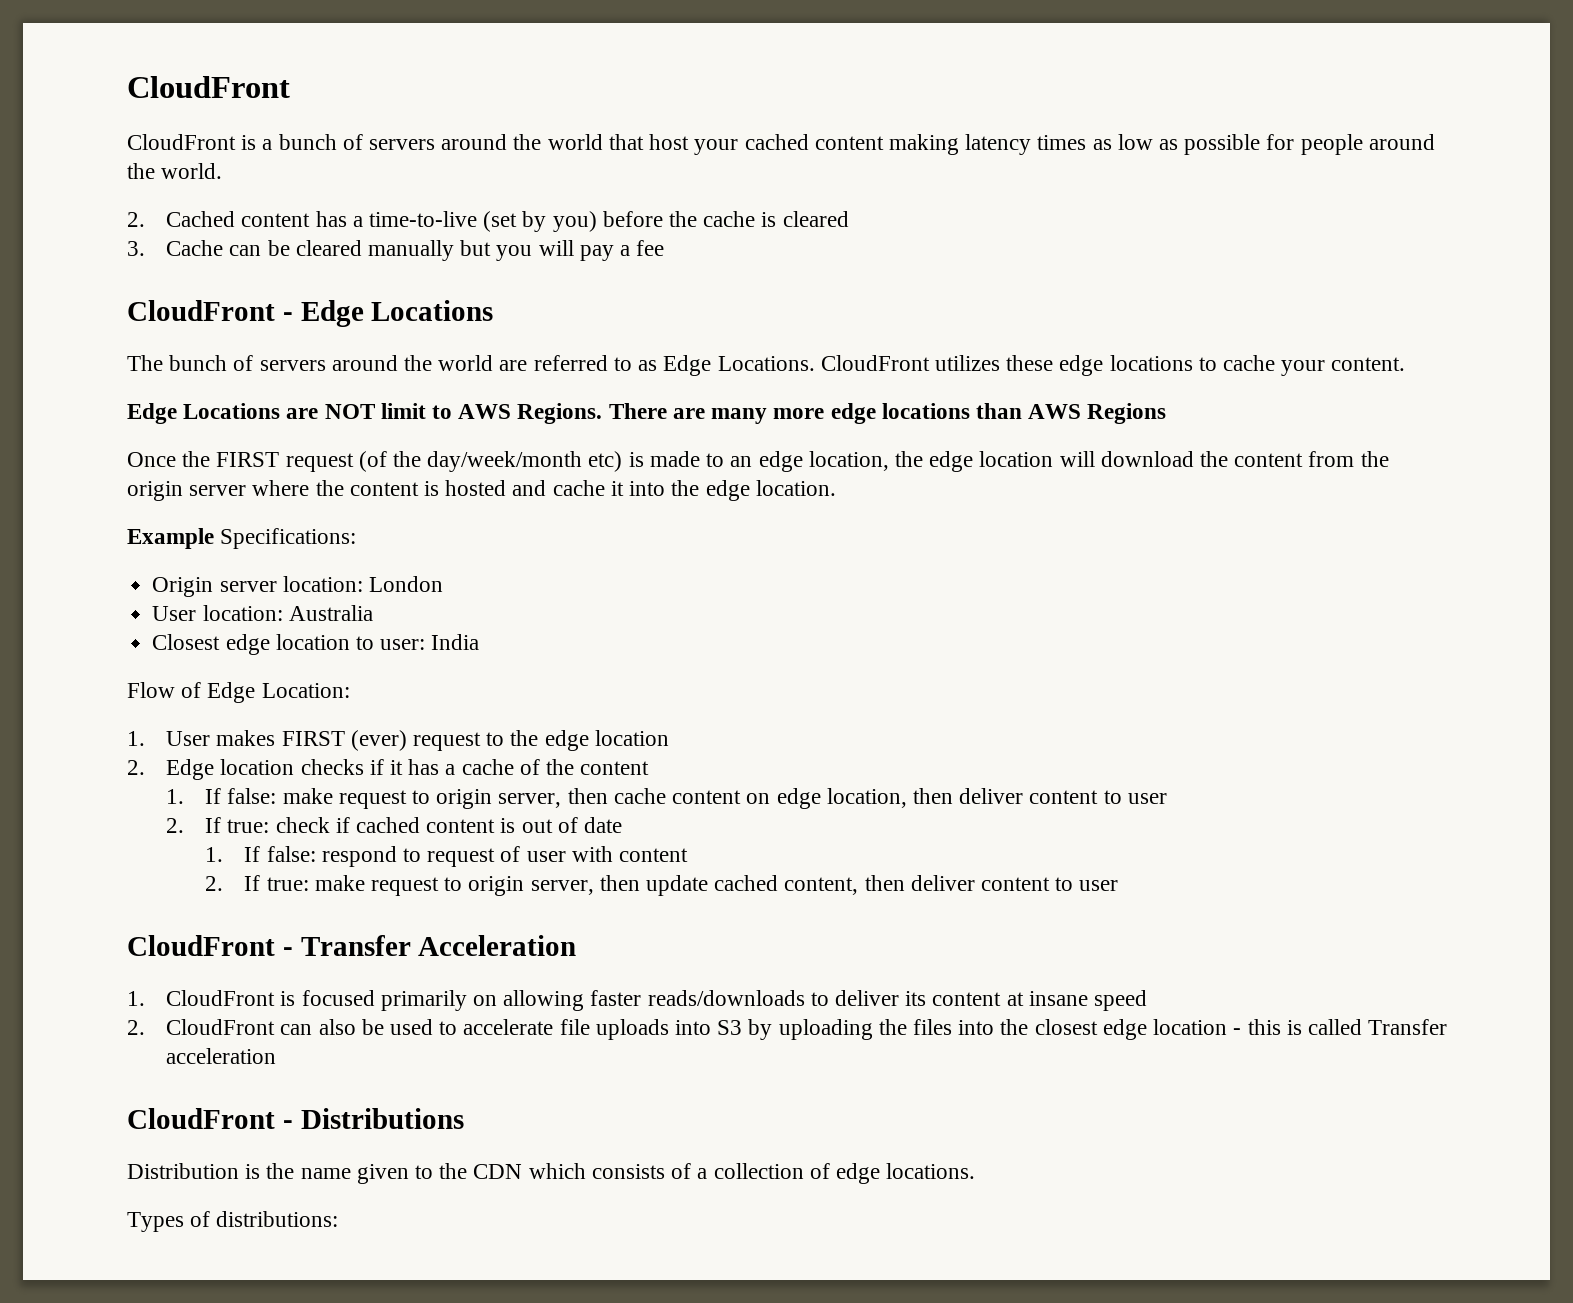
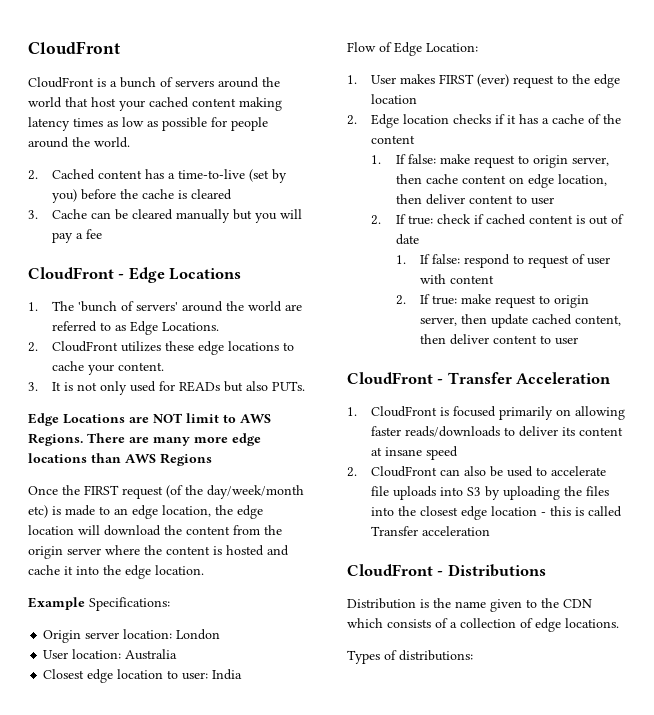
- The bunch of servers around the world are referred to as Edge Locations. CloudFront utilizes these edge locations to cache your content.
+ 1. The 'bunch of servers' around the world are referred to as Edge Locations.
+ 2. CloudFront utilizes these edge locations to cache your content.
+ 3. It is not only used for READs but also PUTs.

